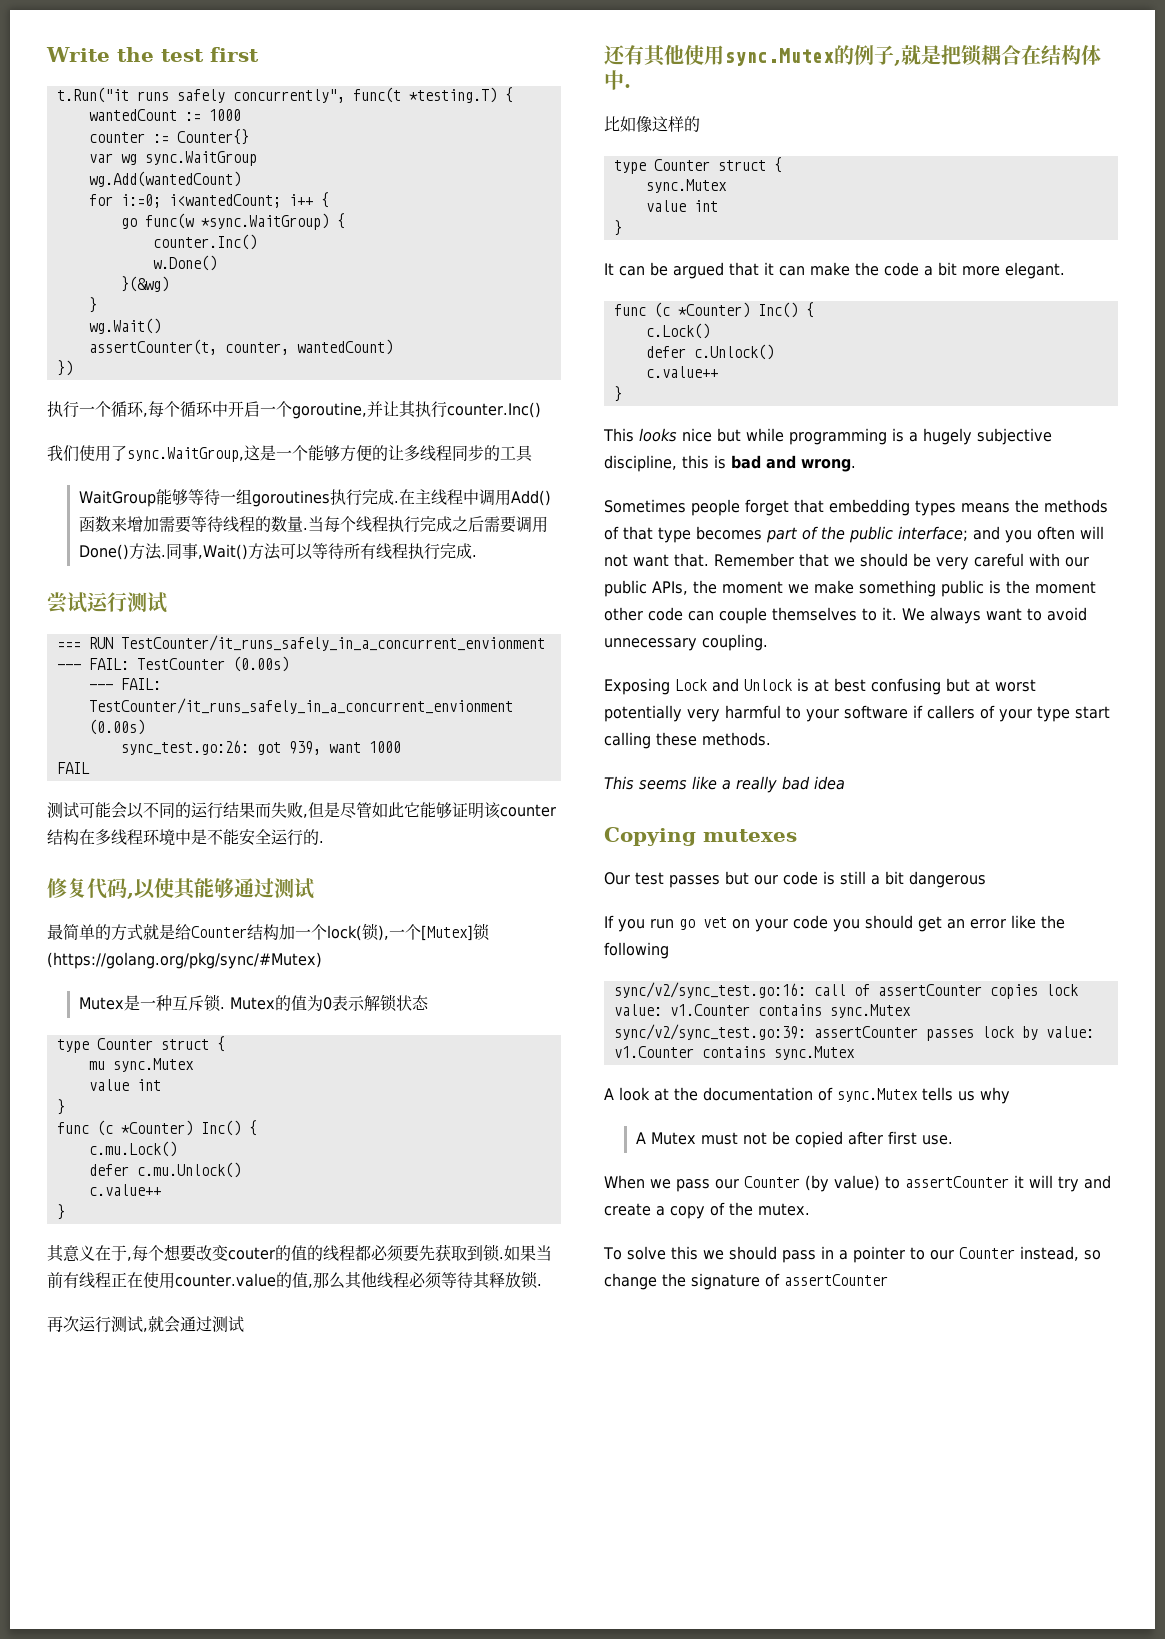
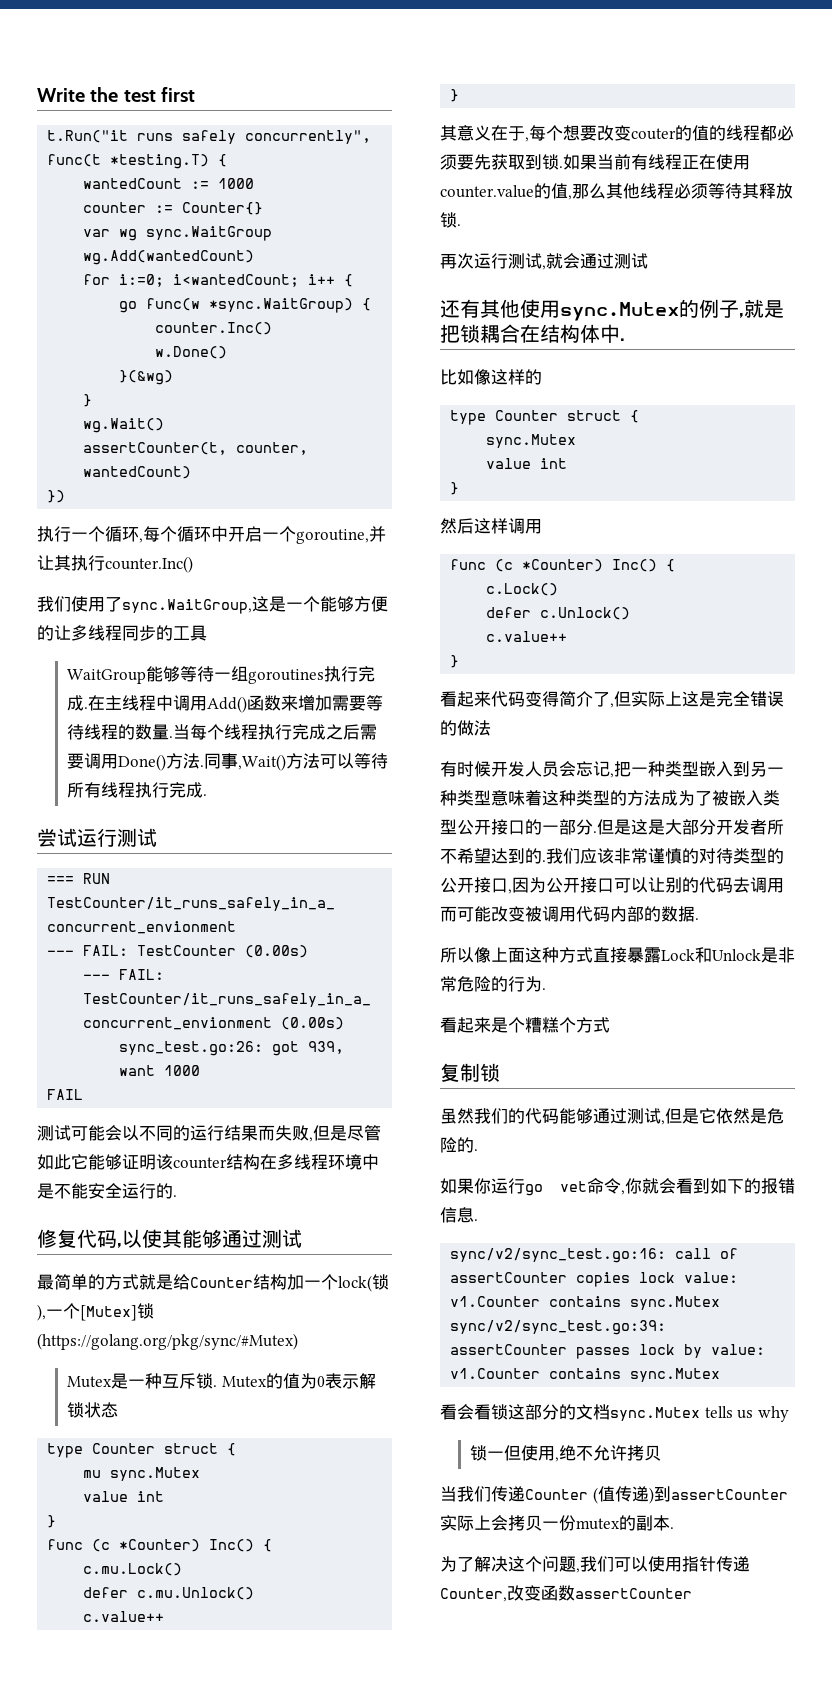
- It can be argued that it can make the code a bit more elegant.
+ 然后这样调用
- This looks nice but while programming is a hugely subjective discipline, this is bad and wrong.
- Sometimes people forget that embedding types means the methods of that type becomes part of the public interface; and you often will not want that. Remember that we should be very careful with our public APIs, the moment we make something public is the moment other code can couple themselves to it. We always want to avoid unnecessary coupling.
- Exposing Lock and Unlock is at best confusing but at worst potentially very harmful to your software if callers of your type start calling these methods.
- This seems like a really bad idea
- Copying mutexes
- Our test passes but our code is still a bit dangerous
- If you run go vet on your code you should get an error like the following
+ 看起来代码变得简介了,但实际上这是完全错误的做法
+ 有时候开发人员会忘记,把一种类型嵌入到另一种类型意味着这种类型的方法成为了被嵌入类型公开接口的一部分.但是这是大部分开发者所不希望达到的.我们应该非常谨慎的对待类型的公开接口,因为公开接口可以让别的代码去调用而可能改变被调用代码内部的数据.
+ 所以像上面这种方式直接暴露Lock和Unlock是非常危险的行为.
+ 看起来是个糟糕个方式
+ 复制锁
+ 虽然我们的代码能够通过测试,但是它依然是危险的.
+ 如果你运行go vet命令,你就会看到如下的报错信息.
- A look at the documentation of sync.Mutex tells us why
- A Mutex must not be copied after first use.
- When we pass our Counter (by value) to assertCounter it will try and create a copy of the mutex.
- To solve this we should pass in a pointer to our Counter instead, so change the signature of assertCounter
+ 看会看锁这部分的文档sync.Mutex tells us why
+ 锁一但使用,绝不允许拷贝
+ 当我们传递Counter (值传递)到assertCounter实际上会拷贝一份mutex的副本.
+ 为了解决这个问题,我们可以使用指针传递Counter,改变函数assertCounter

